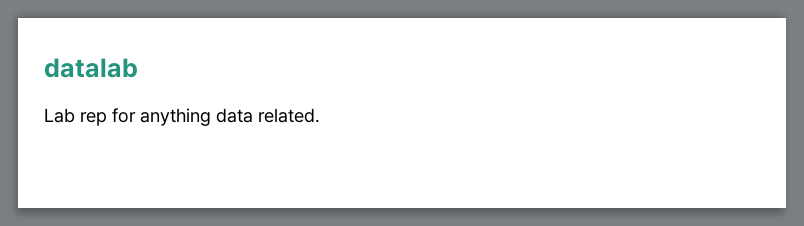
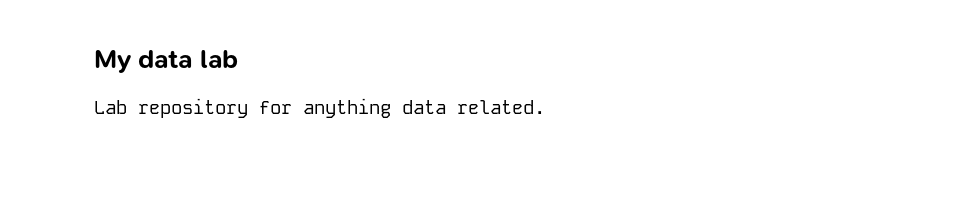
- datalab
+ My data lab
- Lab rep for anything data related.
+ Lab repository for anything data related.

